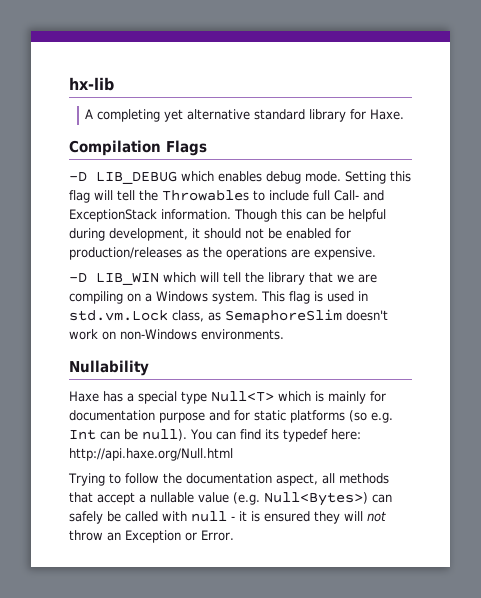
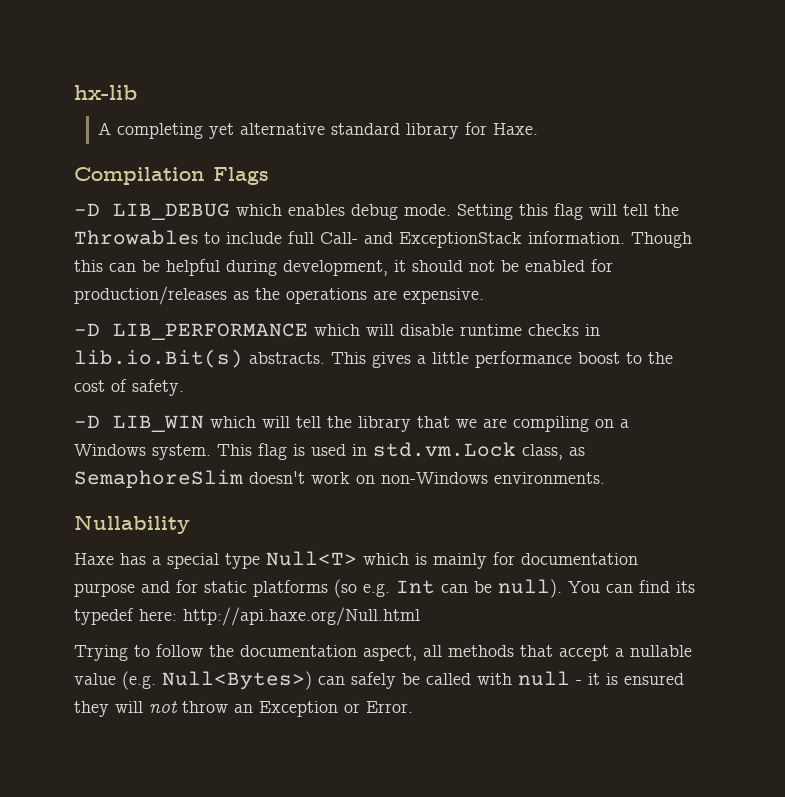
+ -D LIB_PERFORMANCE which will disable runtime checks in lib.io.Bit(s) abstracts. This gives a little performance boost to the cost of safety.

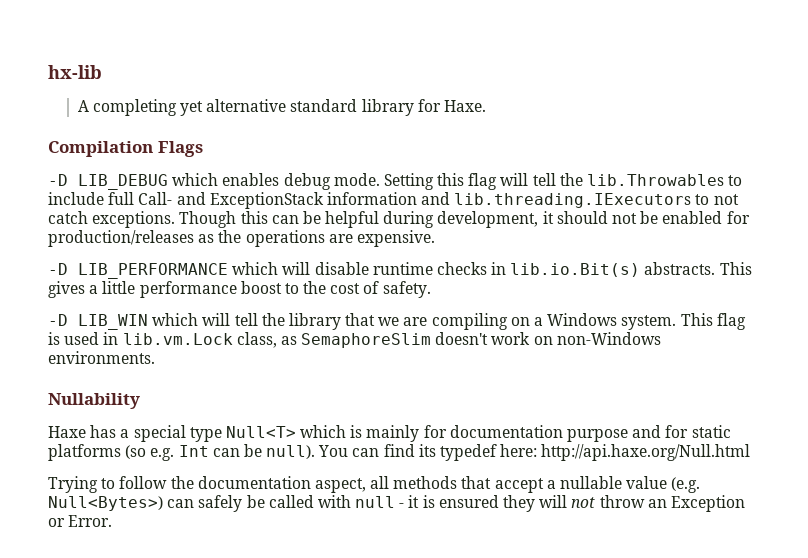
- Setting this flag will tell the Throwables to include full Call- and ExceptionStack information.
+ Setting this flag will tell the lib.Throwables to include full Call- and ExceptionStack information and lib.threading.IExecutors to not catch exceptions.
- This flag is used in std.vm.Lock class, as SemaphoreSlim doesn't work on non-Windows environments.
+ This flag is used in lib.vm.Lock class, as SemaphoreSlim doesn't work on non-Windows environments.

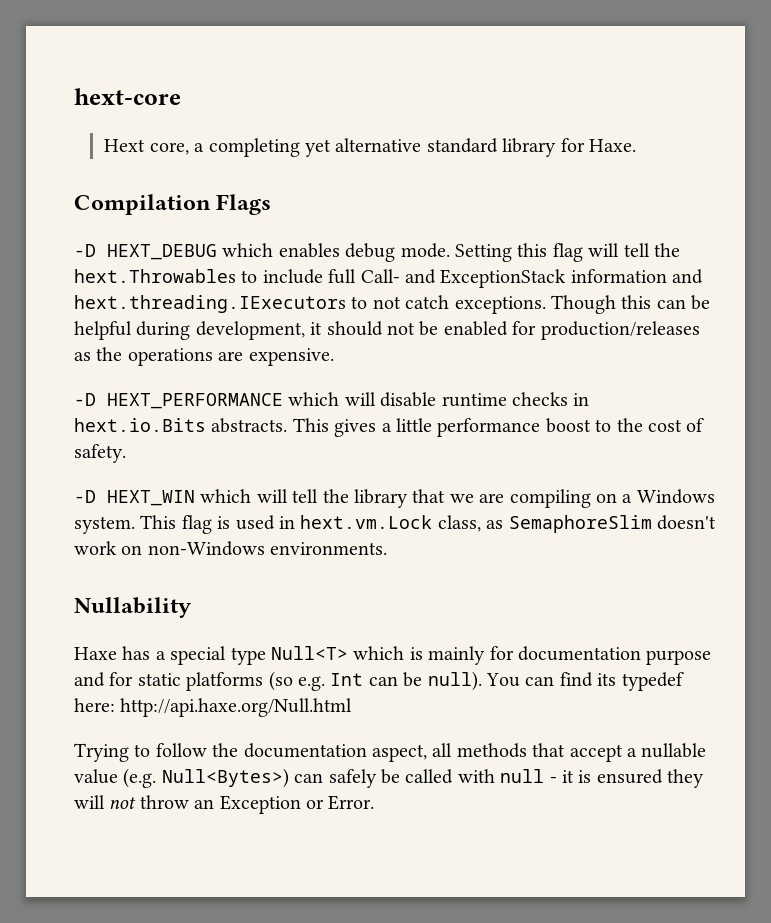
- hx-lib
- A completing yet alternative standard library for Haxe.
+ hext-core
+ Hext core, a completing yet alternative standard library for Haxe.
- -D LIB_DEBUG which enables debug mode.
+ -D HEXT_DEBUG which enables debug mode.
- Setting this flag will tell the lib.Throwables to include full Call- and ExceptionStack information and lib.threading.IExecutors to not catch exceptions.
+ Setting this flag will tell the hext.Throwables to include full Call- and ExceptionStack information and hext.threading.IExecutors to not catch exceptions.
- -D LIB_PERFORMANCE which will disable runtime checks in lib.io.Bit(s) abstracts.
+ -D HEXT_PERFORMANCE which will disable runtime checks in hext.io.Bits abstracts.
- -D LIB_WIN which will tell the library that we are compiling on a Windows system.
+ -D HEXT_WIN which will tell the library that we are compiling on a Windows system.
- This flag is used in lib.vm.Lock class, as SemaphoreSlim doesn't work on non-Windows environments.
+ This flag is used in hext.vm.Lock class, as SemaphoreSlim doesn't work on non-Windows environments.

